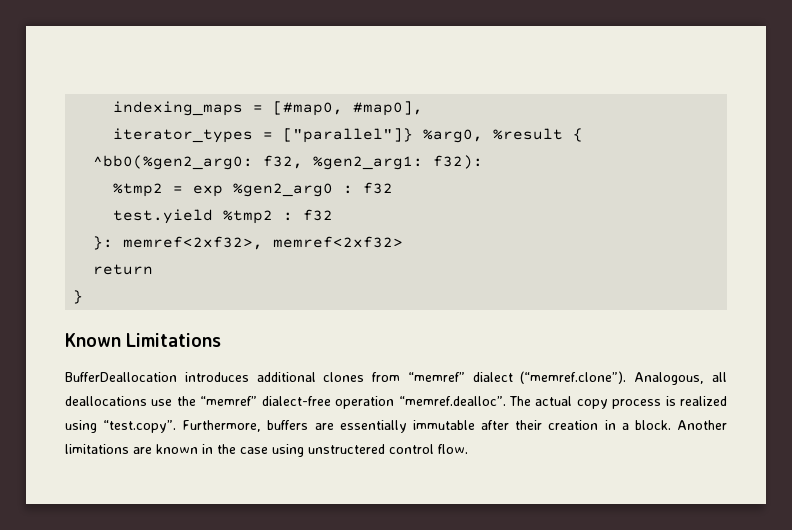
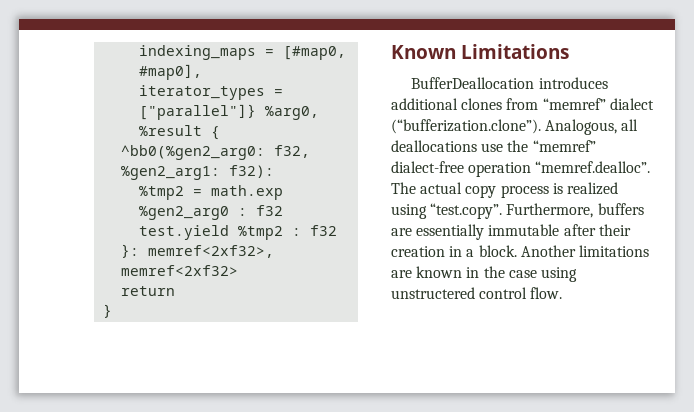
- %tmp2 = exp %gen2_arg0 : f32
+ %tmp2 = math.exp %gen2_arg0 : f32
- BufferDeallocation introduces additional clones from “memref” dialect (“memref.clone”). Analogous, all deallocations use the “memref” dialect-free operation “memref.dealloc”. The actual copy process is realized using “test.copy”. Furthermore, buffers are essentially immutable after their creation in a block.
+ BufferDeallocation introduces additional clones from “memref” dialect (“bufferization.clone”). Analogous, all deallocations use the “memref” dialect-free operation “memref.dealloc”. The actual copy process is realized using “test.copy”. Furthermore, buffers are essentially immutable after their creation in a block.

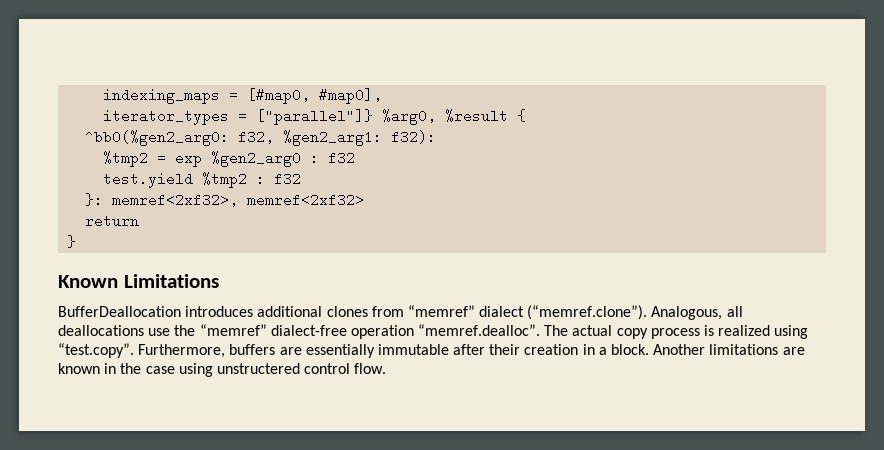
- %tmp2 = math.exp %gen2_arg0 : f32
+ %tmp2 = exp %gen2_arg0 : f32
- BufferDeallocation introduces additional clones from “memref” dialect (“bufferization.clone”). Analogous, all deallocations use the “memref” dialect-free operation “memref.dealloc”. The actual copy process is realized using “test.copy”. Furthermore, buffers are essentially immutable after their creation in a block.
+ BufferDeallocation introduces additional clones from “memref” dialect (“memref.clone”). Analogous, all deallocations use the “memref” dialect-free operation “memref.dealloc”. The actual copy process is realized using “test.copy”. Furthermore, buffers are essentially immutable after their creation in a block.

